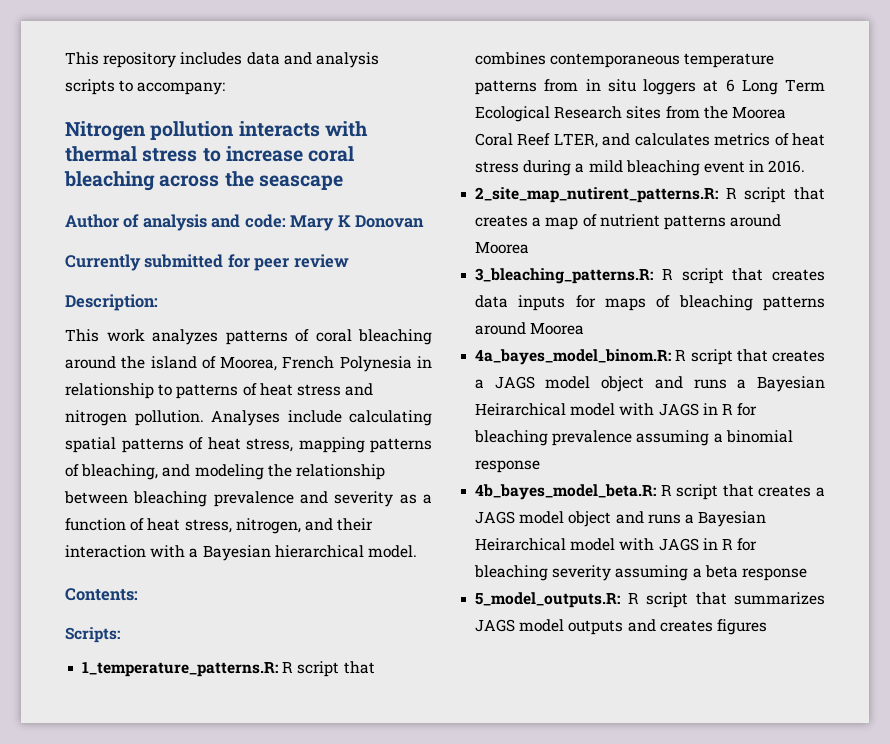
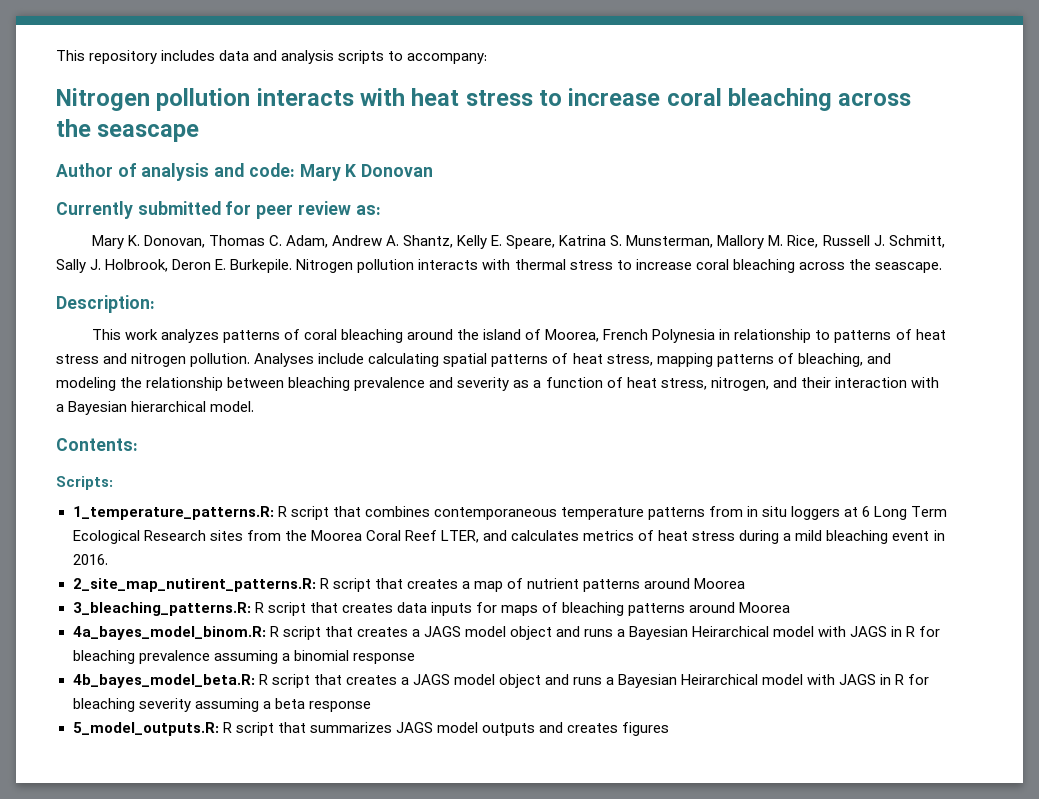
- Nitrogen pollution interacts with thermal stress to increase coral bleaching across the seascape
+ Nitrogen pollution interacts with heat stress to increase coral bleaching across the seascape
- Currently submitted for peer review
+ Currently submitted for peer review as:
+ Mary K. Donovan, Thomas C. Adam, Andrew A. Shantz, Kelly E. Speare, Katrina S. Munsterman, Mallory M. Rice, Russell J. Schmitt, Sally J. Holbrook, Deron E. Burkepile. Nitrogen pollution interacts with thermal stress to increase coral bleaching across the seascape.

